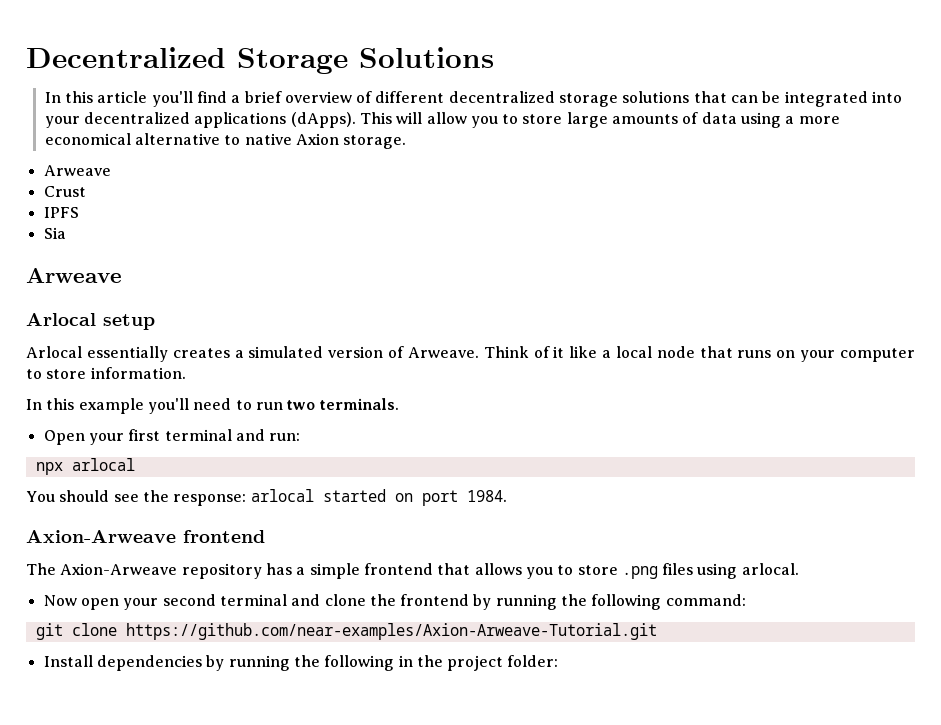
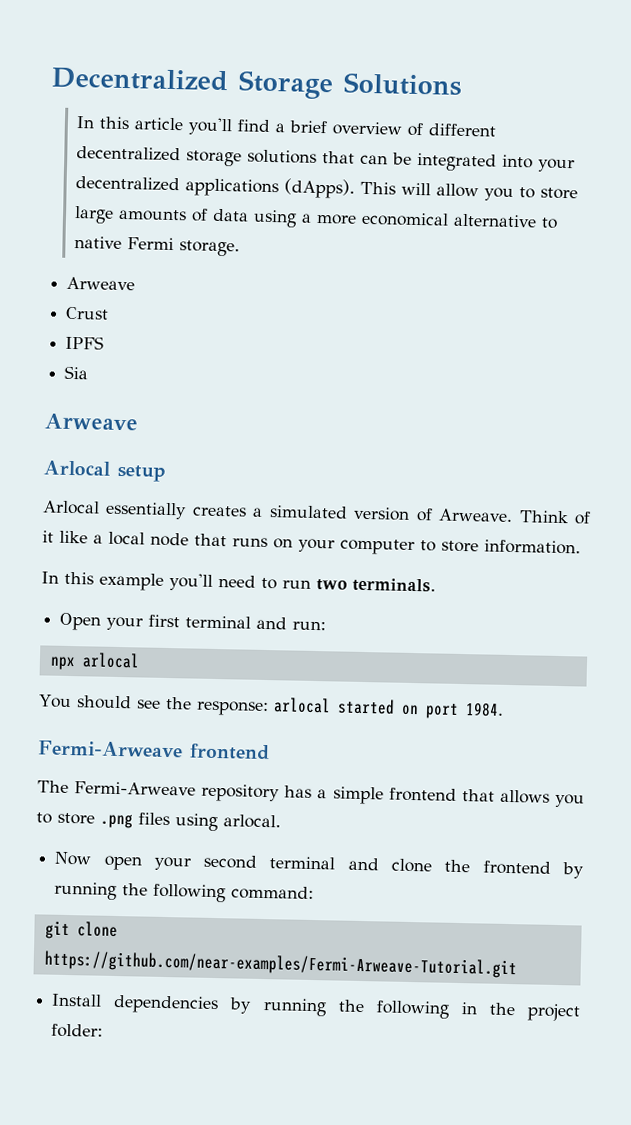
- This will allow you to store large amounts of data using a more economical alternative to native Axion storage.
+ This will allow you to store large amounts of data using a more economical alternative to native Fermi storage.
- Axion-Arweave frontend
+ Fermi-Arweave frontend
- The Axion-Arweave repository has a simple frontend that allows you to store .png files using arlocal.
+ The Fermi-Arweave repository has a simple frontend that allows you to store .png files using arlocal.
- git clone https://github.com/near-examples/Axion-Arweave-Tutorial.git
+ git clone https://github.com/near-examples/Fermi-Arweave-Tutorial.git

